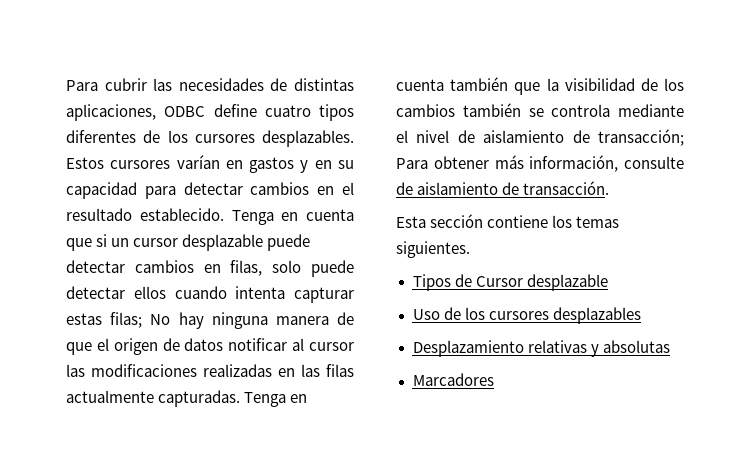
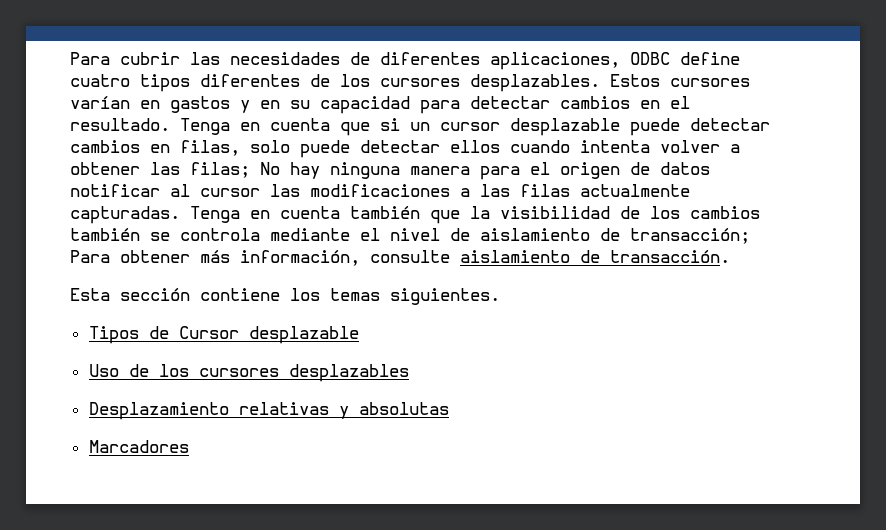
- Para cubrir las necesidades de distintas aplicaciones, ODBC define cuatro tipos diferentes de los cursores desplazables.
+ Para cubrir las necesidades de diferentes aplicaciones, ODBC define cuatro tipos diferentes de los cursores desplazables.
- Estos cursores varían en gastos y en su capacidad para detectar cambios en el resultado establecido.
+ Estos cursores varían en gastos y en su capacidad para detectar cambios en el resultado.
- Tenga en cuenta que si un cursor desplazable puede detectar cambios en filas, solo puede detectar ellos cuando intenta capturar estas filas; No hay ninguna manera de que el origen de datos notificar al cursor las modificaciones realizadas en las filas actualmente capturadas.
+ Tenga en cuenta que si un cursor desplazable puede detectar cambios en filas, solo puede detectar ellos cuando intenta volver a obtener las filas; No hay ninguna manera para el origen de datos notificar al cursor las modificaciones a las filas actualmente capturadas.
- Tenga en cuenta también que la visibilidad de los cambios también se controla mediante el nivel de aislamiento de transacción; Para obtener más información, consulte de aislamiento de transacción.
+ Tenga en cuenta también que la visibilidad de los cambios también se controla mediante el nivel de aislamiento de transacción; Para obtener más información, consulte aislamiento de transacción.

